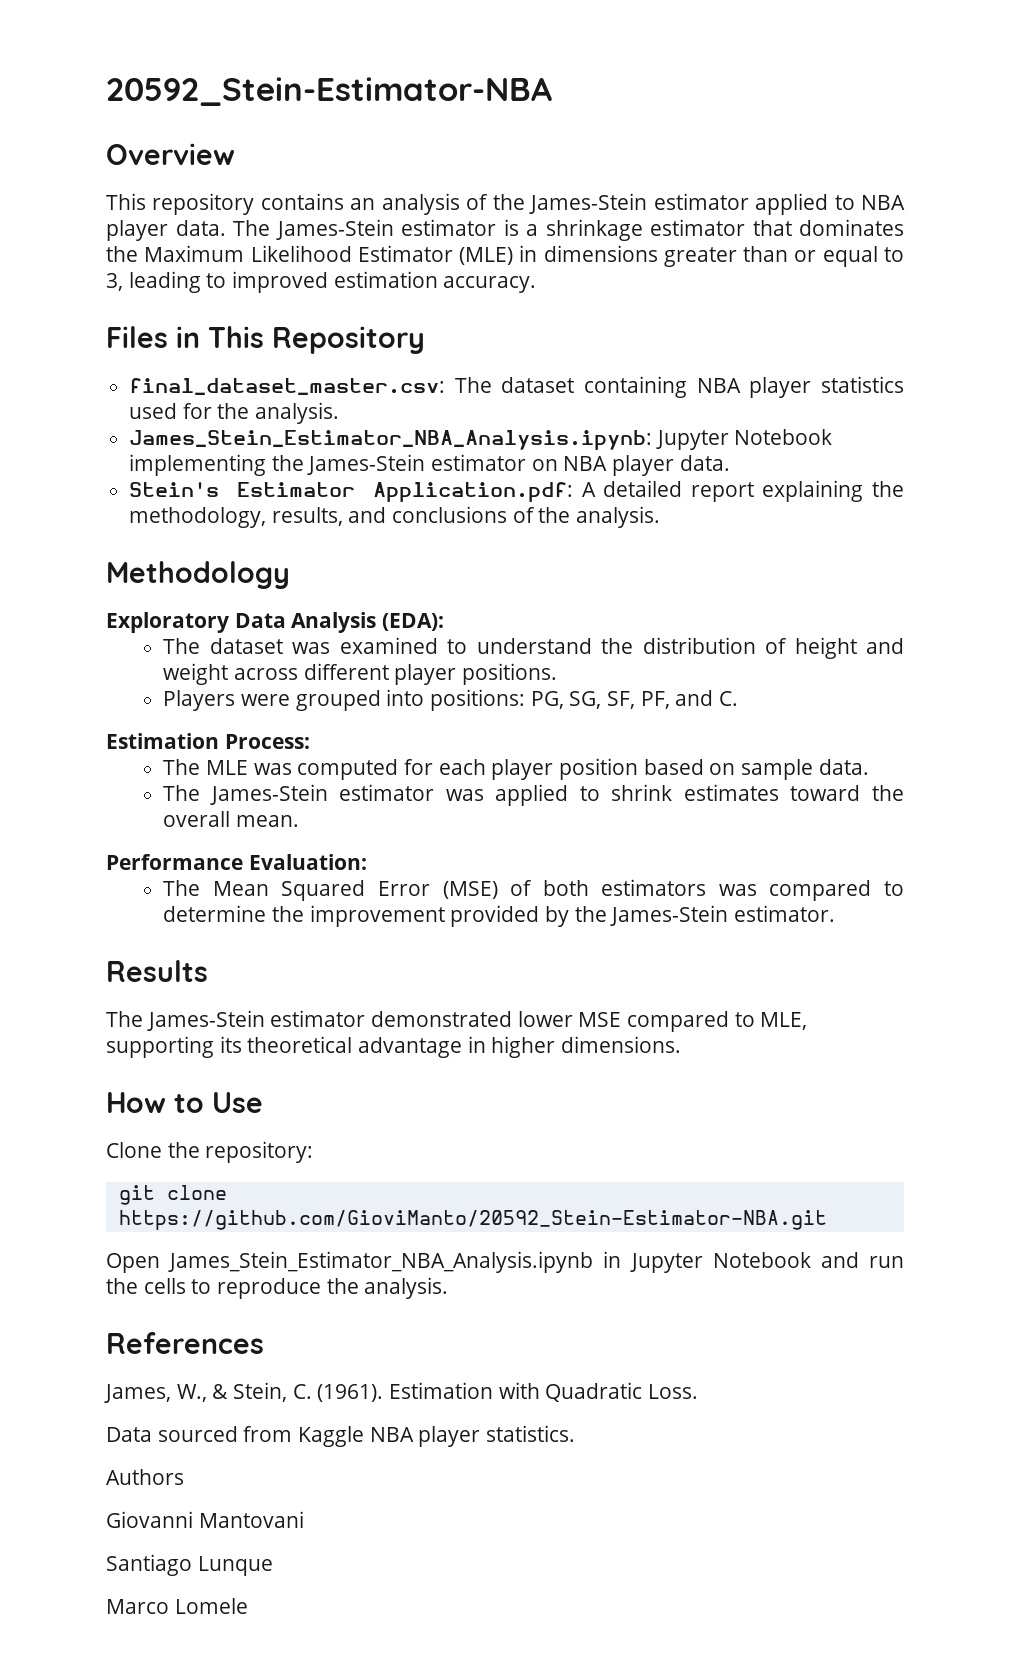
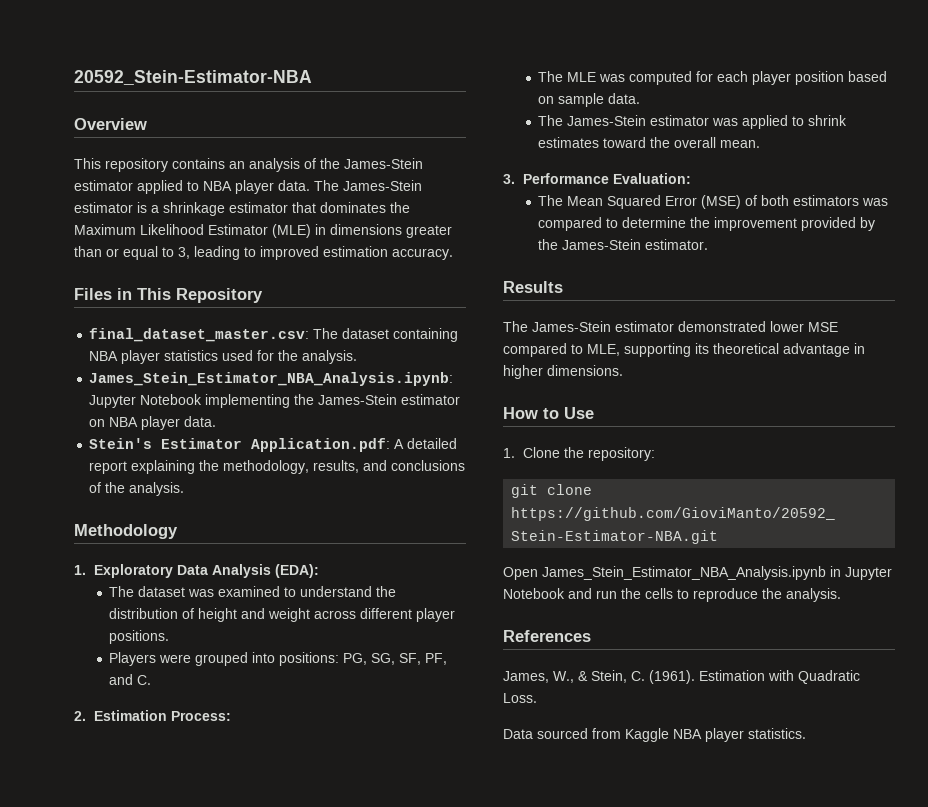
- Exploratory Data Analysis (EDA):
+ 1. Exploratory Data Analysis (EDA):
- Estimation Process:
+ 2. Estimation Process:
- Performance Evaluation:
+ 3. Performance Evaluation:
- Clone the repository:
+ 1. Clone the repository:
- Authors
- Giovanni Mantovani
- Santiago Lunque
- Marco Lomele

